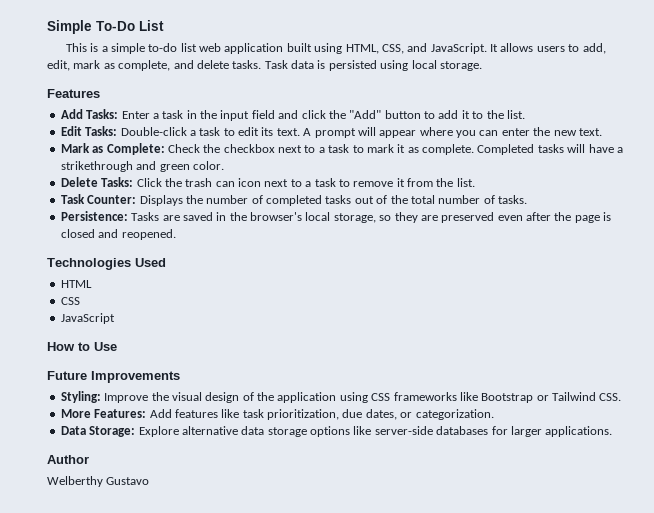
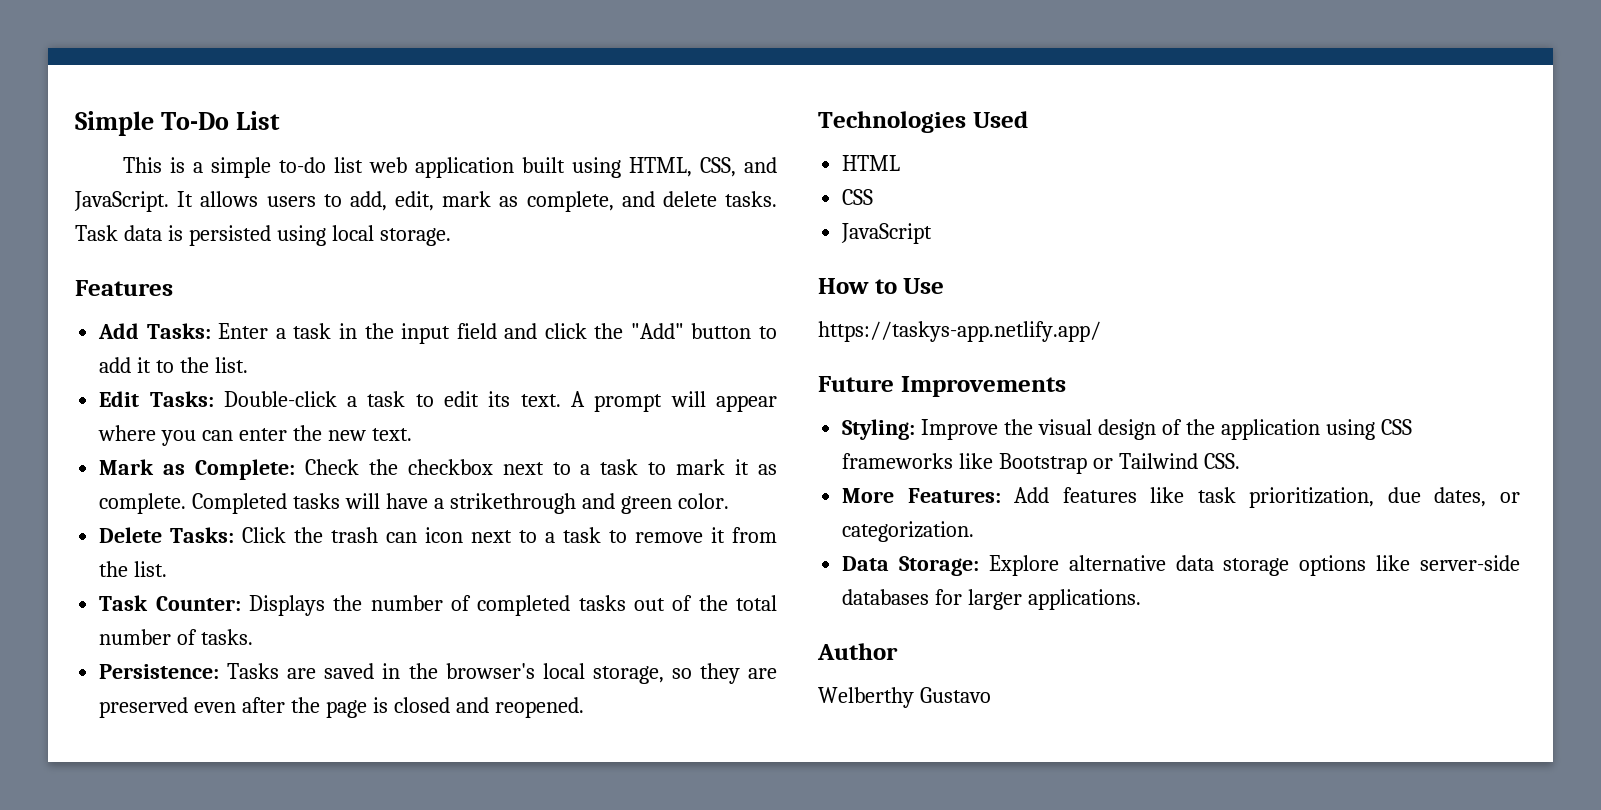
+ https://taskys-app.netlify.app/

